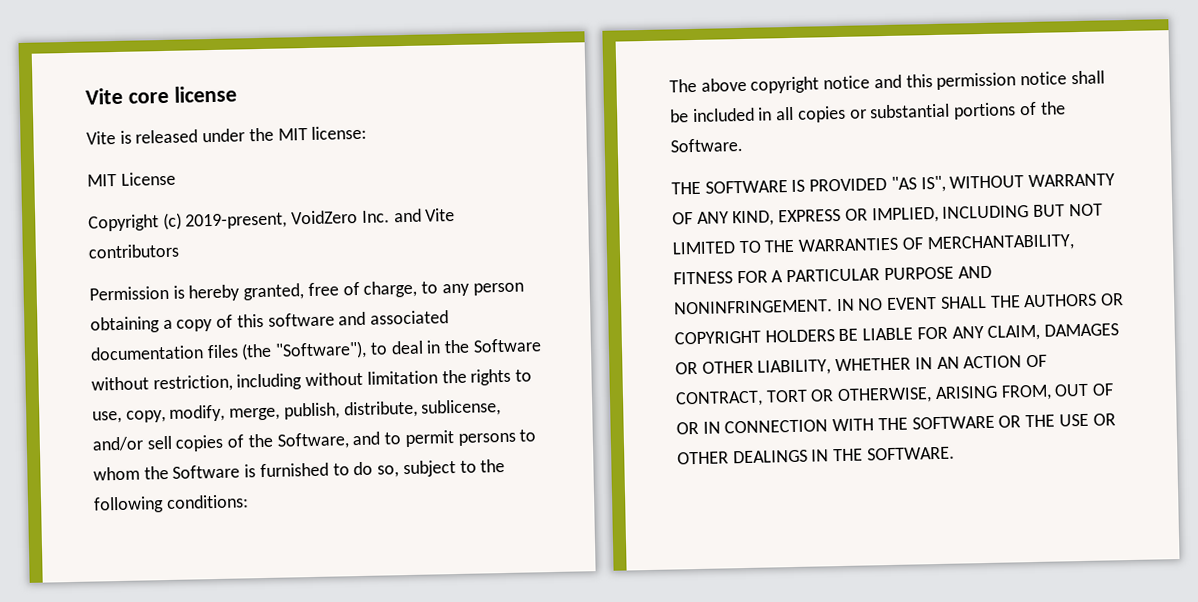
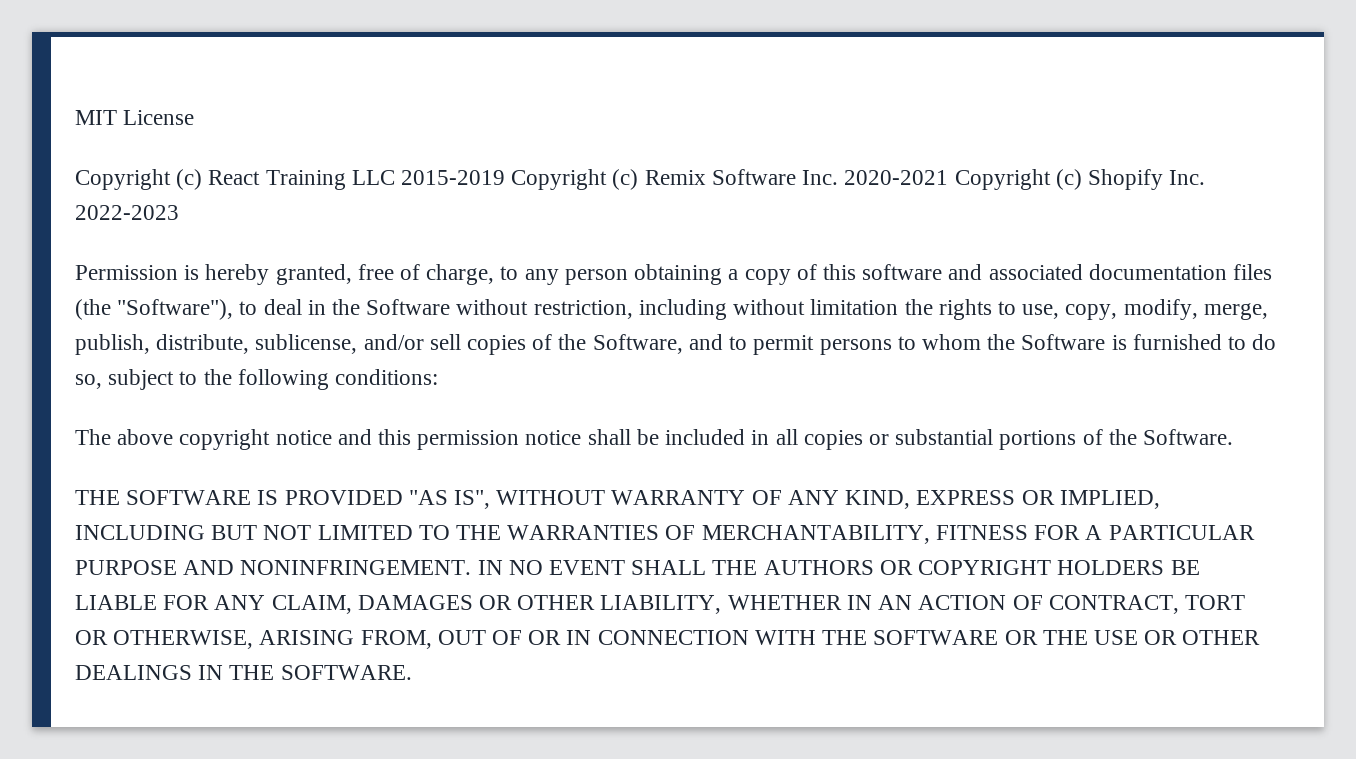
- Vite core license
- Vite is released under the MIT license:
  MIT License
- Copyright (c) 2019-present, VoidZero Inc. and Vite contributors
+ Copyright (c) React Training LLC 2015-2019 Copyright (c) Remix Software Inc. 2020-2021 Copyright (c) Shopify Inc. 2022-2023

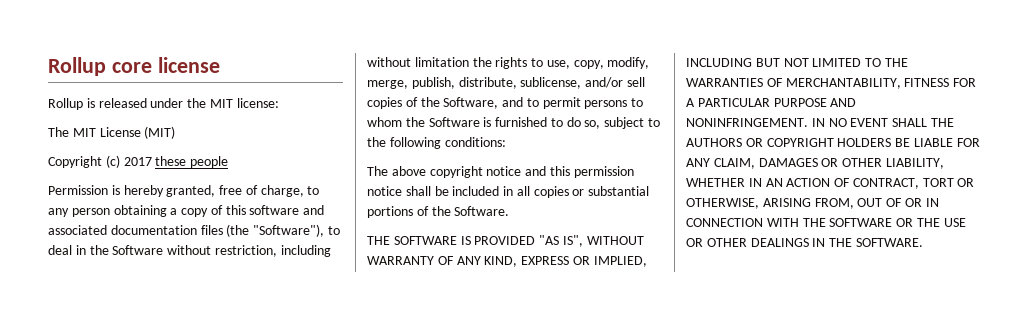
- MIT License
- Copyright (c) React Training LLC 2015-2019 Copyright (c) Remix Software Inc. 2020-2021 Copyright (c) Shopify Inc. 2022-2023
+ Rollup core license
+ Rollup is released under the MIT license:
+ The MIT License (MIT)
+ Copyright (c) 2017 these people

